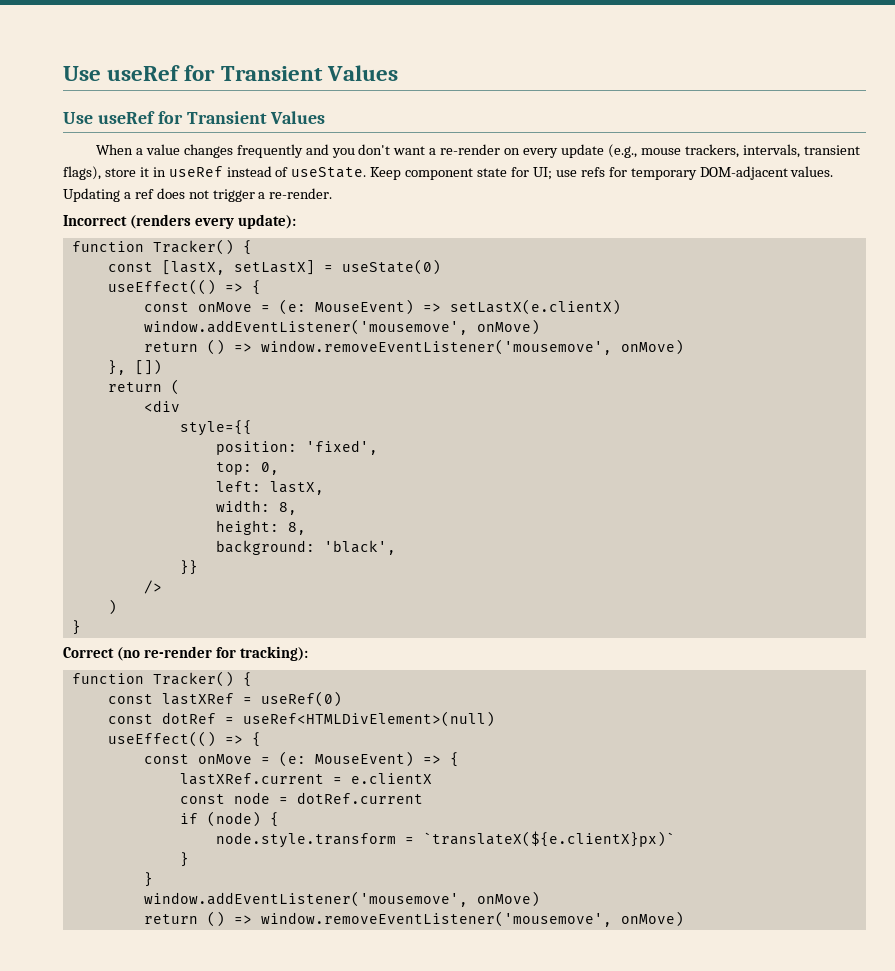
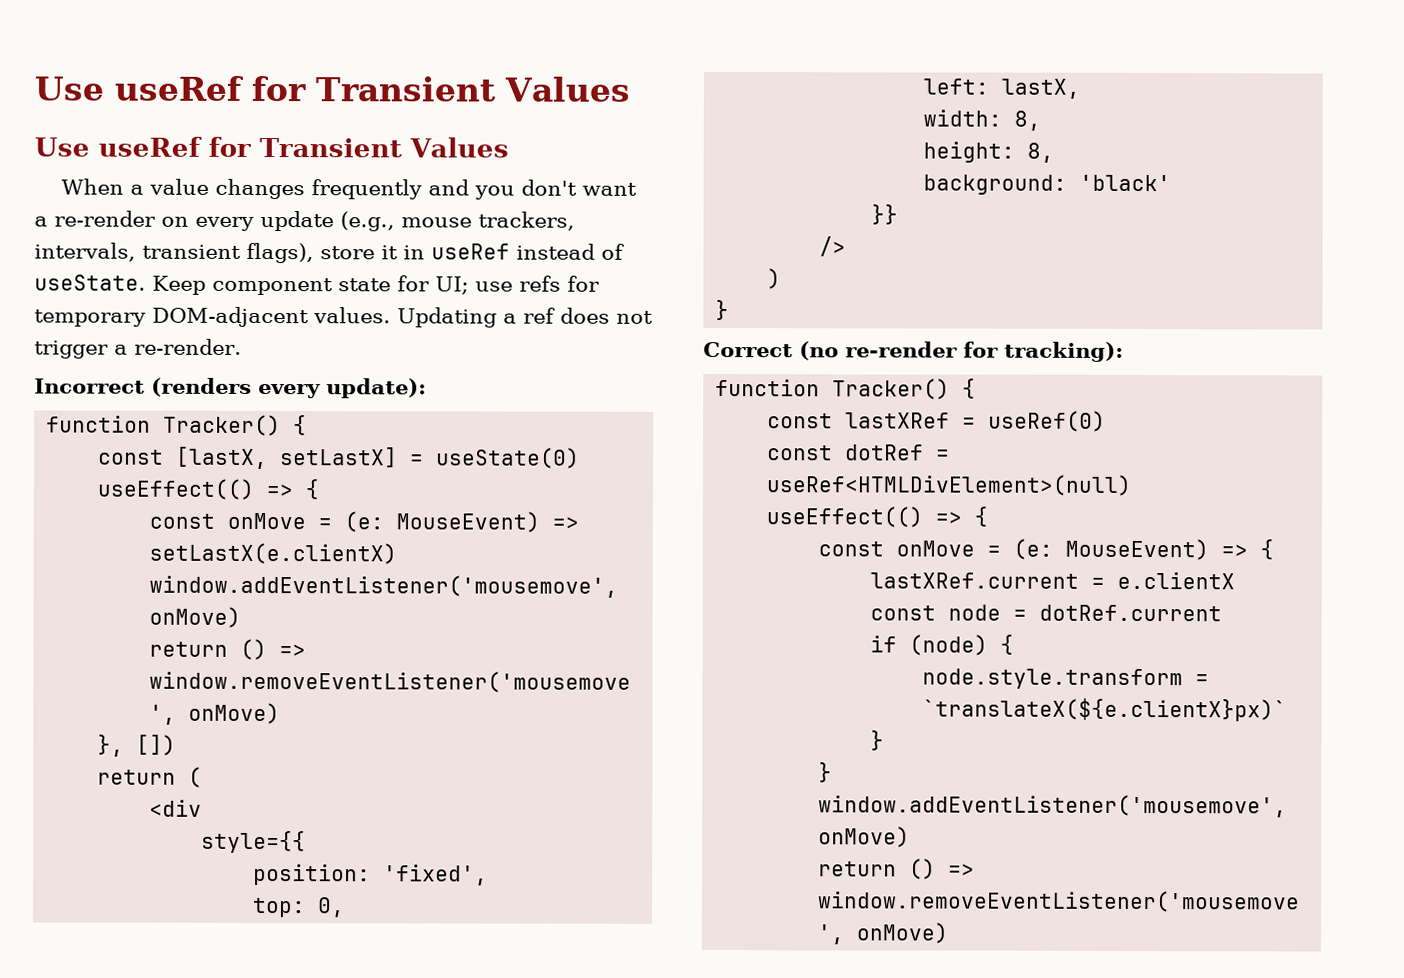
- background: 'black',
+ background: 'black'

